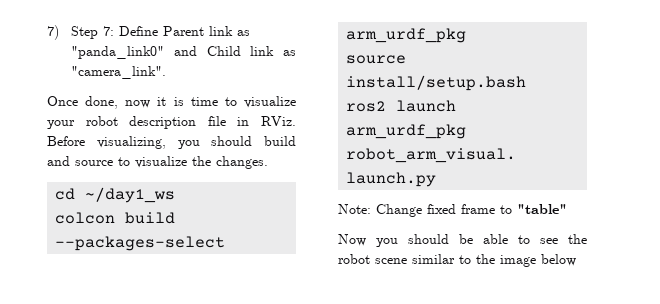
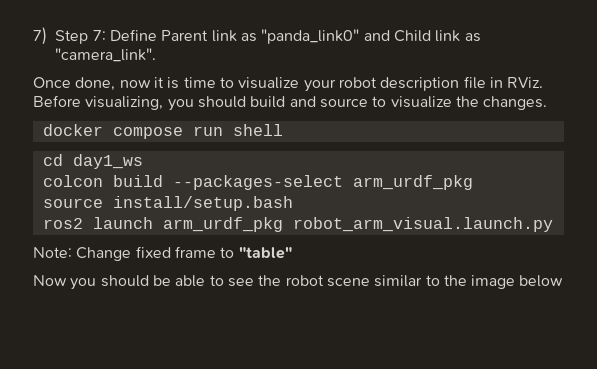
+ docker compose run shell
- cd ~/day1_ws
+ cd day1_ws

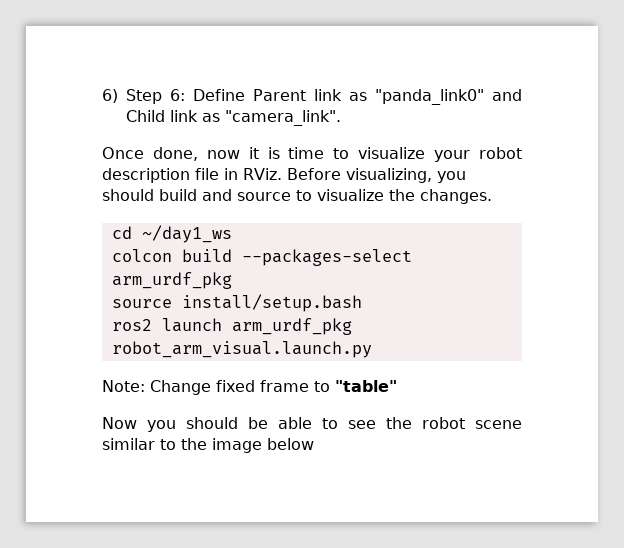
- 7) Step 7: Define Parent link as "panda_link0" and Child link as "camera_link".
+ 6) Step 6: Define Parent link as "panda_link0" and Child link as "camera_link".
- docker compose run shell
- cd day1_ws
+ cd ~/day1_ws

